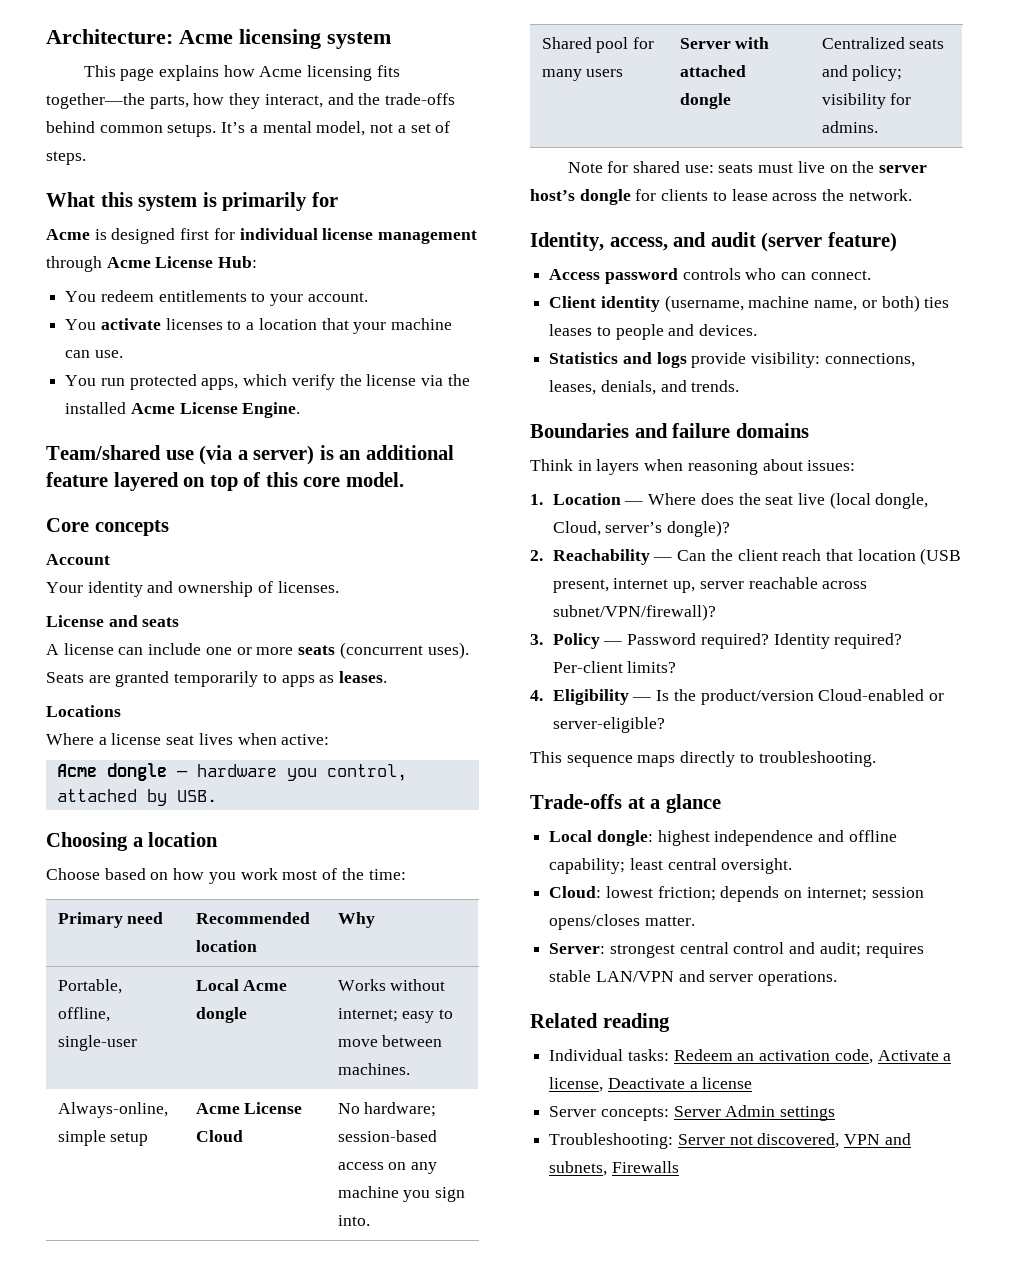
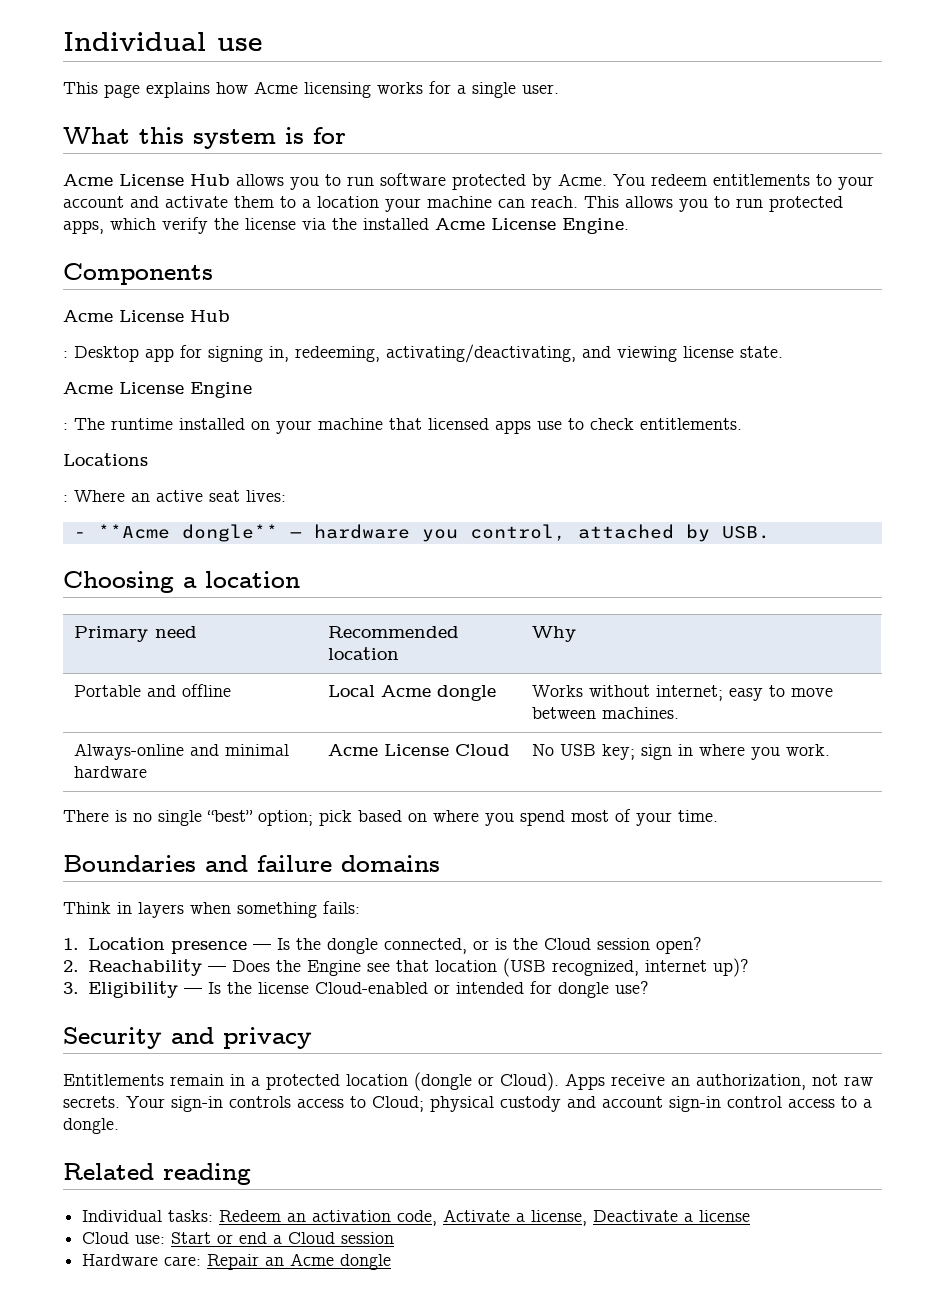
- Architecture: Acme licensing system
+ Individual use
- This page explains how Acme licensing fits together—the parts, how they interact, and the trade-offs behind common setups. It’s a mental model, not a set of steps.
+ This page explains how Acme licensing works for a single user.
- What this system is primarily for
+ What this system is for
- Acme is designed first for individual license management through Acme License Hub:
- You redeem entitlements to your account.
- You activate licenses to a location that your machine can use.
- You run protected apps, which verify the license via the installed Acme License Engine.
+ Acme License Hub allows you to run software protected by Acme. You redeem entitlements to your account and activate them to a location your machine can reach. This allows you to run protected apps, which verify the license via the installed Acme License Engine.
- Team/shared use (via a server) is an additional feature layered on top of this core model.
- Core concepts
- Account
- Your identity and ownership of licenses.
- License and seats
- A license can include one or more seats (concurrent uses). Seats are granted temporarily to apps as leases.
+ Components
+ Acme License Hub
+ : Desktop app for signing in, redeeming, activating/deactivating, and viewing license state.
+ Acme License Engine
+ : The runtime installed on your machine that licensed apps use to check entitlements.
  Locations
- Where a license seat lives when active:
- Acme dongle — hardware you control, attached by USB.
+ : Where an active seat lives:
+ - **Acme dongle** — hardware you control, attached by USB.
- Choose based on how you work most of the time:
- Portable, offline, single-user | Local Acme dongle | Works without internet; easy to move between machines.
+ Portable and offline | Local Acme dongle | Works without internet; easy to move between machines.
- Always-online, simple setup | Acme License Cloud | No hardware; session-based access on any machine you sign into.
- Shared pool for many users | Server with attached dongle | Centralized seats and policy; visibility for admins.
- Note for shared use: seats must live on the server host’s dongle for clients to lease across the network.
- Identity, access, and audit (server feature)
- Access password controls who can connect.
- Client identity (username, machine name, or both) ties leases to people and devices.
- Statistics and logs provide visibility: connections, leases, denials, and trends.
+ Always-online and minimal hardware | Acme License Cloud | No USB key; sign in where you work.
+ There is no single “best” option; pick based on where you spend most of your time.
- Think in layers when reasoning about issues:
+ Think in layers when something fails:
- 1. Location — Where does the seat live (local dongle, Cloud, server’s dongle)?
- 2. Reachability — Can the client reach that location (USB present, internet up, server reachable across subnet/VPN/firewall)?
- 3. Policy — Password required? Identity required? Per-client limits?
- 4. Eligibility — Is the product/version Cloud-enabled or server-eligible?
- This sequence maps directly to troubleshooting.
- Trade-offs at a glance
- Local dongle: highest independence and offline capability; least central oversight.
- Cloud: lowest friction; depends on internet; session opens/closes matter.
- Server: strongest central control and audit; requires stable LAN/VPN and server operations.
+ 1. Location presence — Is the dongle connected, or is the Cloud session open?
+ 2. Reachability — Does the Engine see that location (USB recognized, internet up)?
+ 3. Eligibility — Is the license Cloud-enabled or intended for dongle use?
+ Security and privacy
+ Entitlements remain in a protected location (dongle or Cloud). Apps receive an authorization, not raw secrets. Your sign-in controls access to Cloud; physical custody and account sign-in control access to a dongle.
- Server concepts: Server Admin settings
- Troubleshooting: Server not discovered, VPN and subnets, Firewalls
+ Cloud use: Start or end a Cloud session
+ Hardware care: Repair an Acme dongle

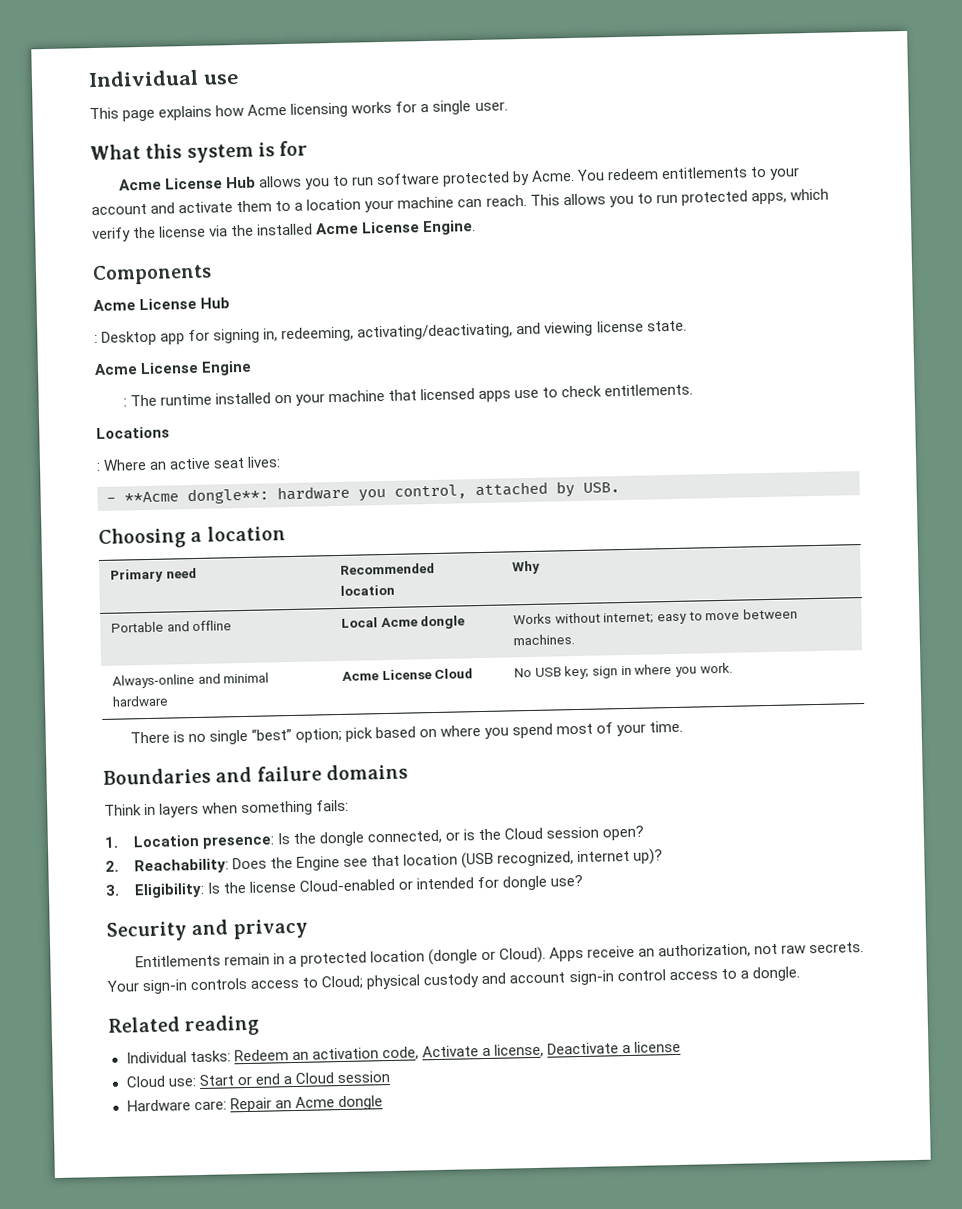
- - **Acme dongle** — hardware you control, attached by USB.
+ - **Acme dongle**: hardware you control, attached by USB.
- 1. Location presence — Is the dongle connected, or is the Cloud session open?
+ 1. Location presence: Is the dongle connected, or is the Cloud session open?
- 2. Reachability — Does the Engine see that location (USB recognized, internet up)?
+ 2. Reachability: Does the Engine see that location (USB recognized, internet up)?
- 3. Eligibility — Is the license Cloud-enabled or intended for dongle use?
+ 3. Eligibility: Is the license Cloud-enabled or intended for dongle use?

